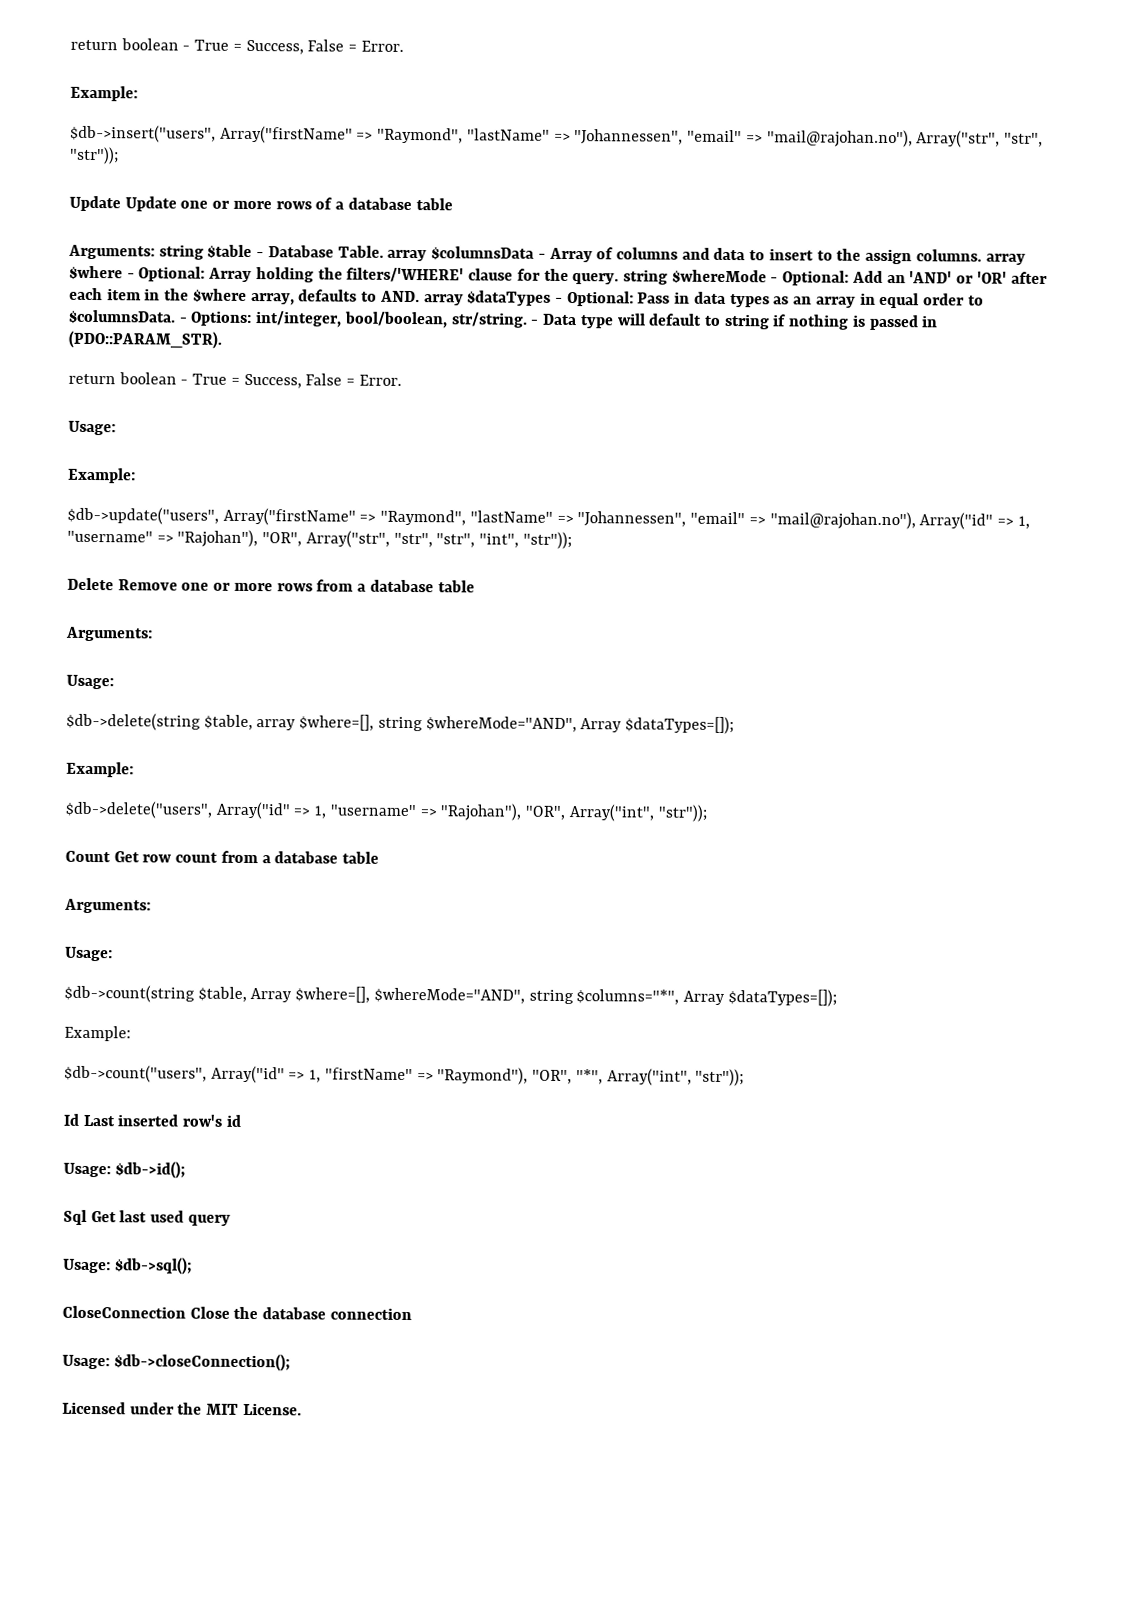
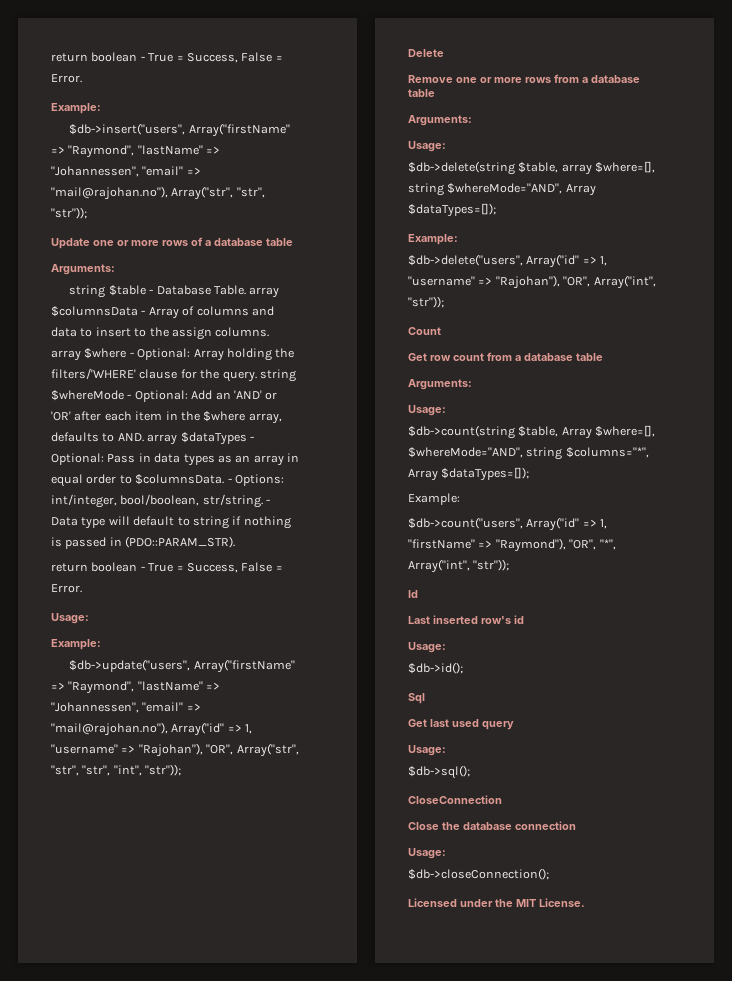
- Update Update one or more rows of a database table
- Arguments: string $table - Database Table. array $columnsData - Array of columns and data to insert to the assign columns. array $where - Optional:
+ Update one or more rows of a database table
+ Arguments:
+ string $table - Database Table. array $columnsData - Array of columns and data to insert to the assign columns. array $where - Optional:
- Delete Remove one or more rows from a database table
+ Delete
+ Remove one or more rows from a database table
- Count Get row count from a database table
+ Count
+ Get row count from a database table
- Id Last inserted row's id
- Usage: $db->id();
+ Id
+ Last inserted row's id
+ Usage:
+ $db->id();
- Sql Get last used query
- Usage: $db->sql();
+ Sql
+ Get last used query
+ Usage:
+ $db->sql();
- CloseConnection Close the database connection
- Usage: $db->closeConnection();
+ CloseConnection
+ Close the database connection
+ Usage:
+ $db->closeConnection();

